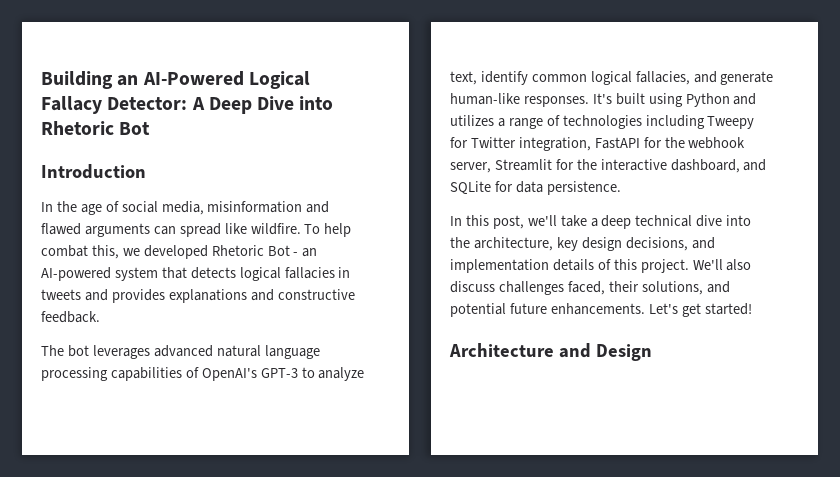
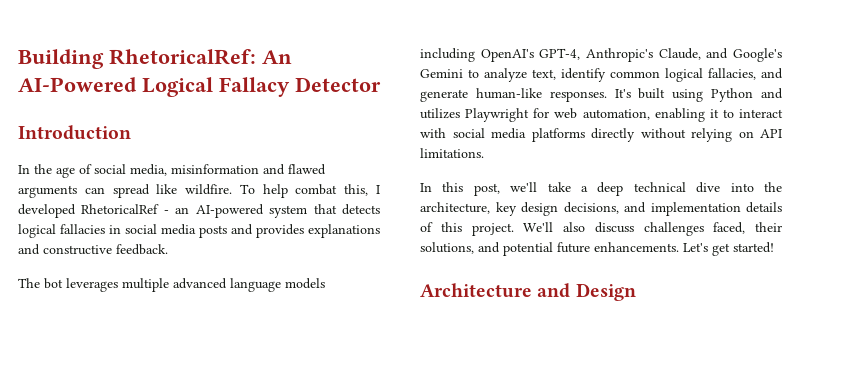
- Building an AI-Powered Logical Fallacy Detector: A Deep Dive into Rhetoric Bot
+ Building RhetoricalRef: An AI-Powered Logical Fallacy Detector
- To help combat this, we developed Rhetoric Bot - an AI-powered system that detects logical fallacies in tweets and provides explanations and constructive feedback.
+ To help combat this, I developed RhetoricalRef - an AI-powered system that detects logical fallacies in social media posts and provides explanations and constructive feedback.
- The bot leverages advanced natural language processing capabilities of OpenAI's GPT-3 to analyze text, identify common logical fallacies, and generate human-like responses.
+ The bot leverages multiple advanced language models including OpenAI's GPT-4, Anthropic's Claude, and Google's Gemini to analyze text, identify common logical fallacies, and generate human-like responses.
- It's built using Python and utilizes a range of technologies including Tweepy for Twitter integration, FastAPI for the webhook server, Streamlit for the interactive dashboard, and SQLite for data persistence.
+ It's built using Python and utilizes Playwright for web automation, enabling it to interact with social media platforms directly without relying on API limitations.

